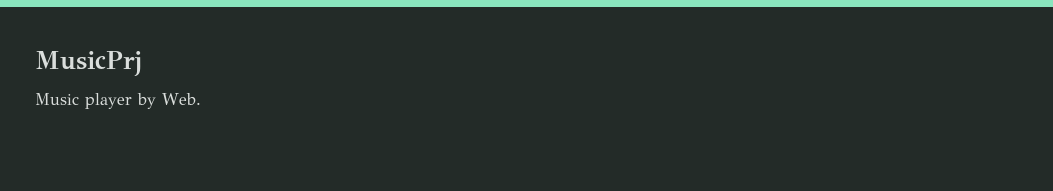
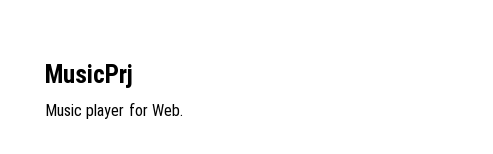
- Music player by Web.
+ Music player for Web.

